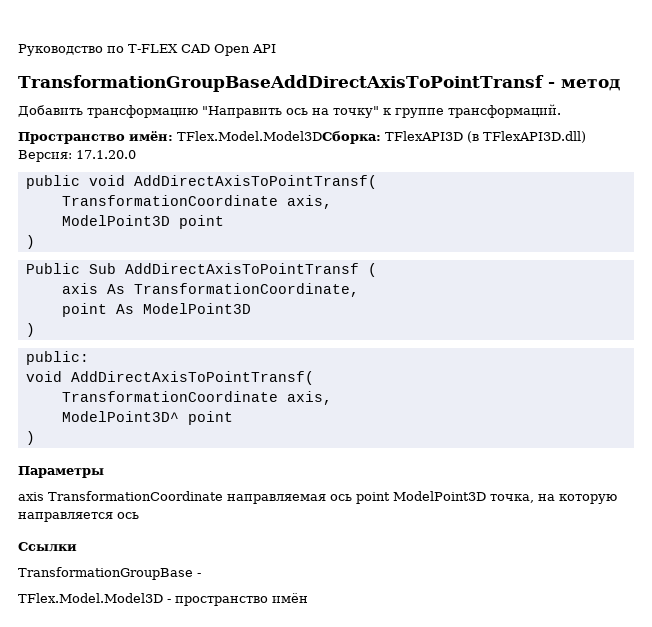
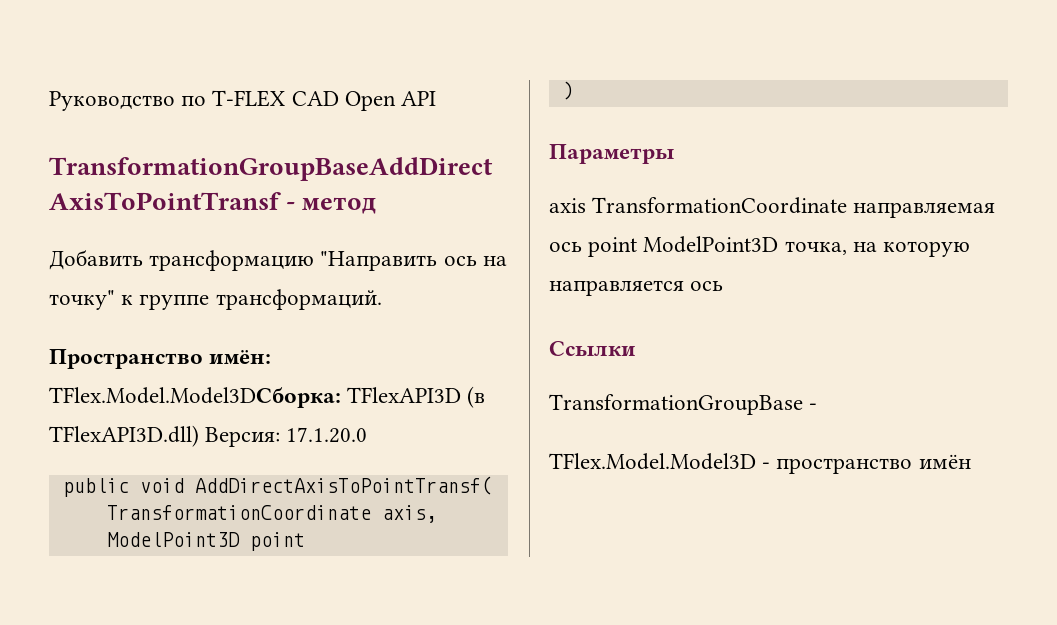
- Public Sub AddDirectAxisToPointTransf (
- axis As TransformationCoordinate,
- point As ModelPoint3D
- )
- public:
- void AddDirectAxisToPointTransf(
- TransformationCoordinate axis,
- ModelPoint3D^ point
- )

